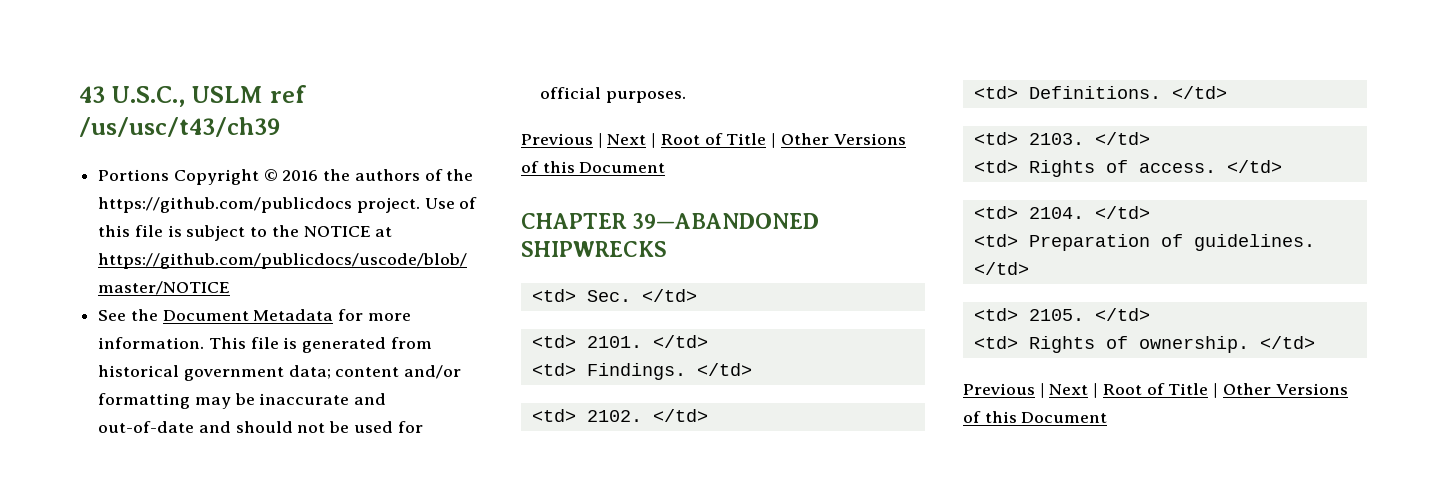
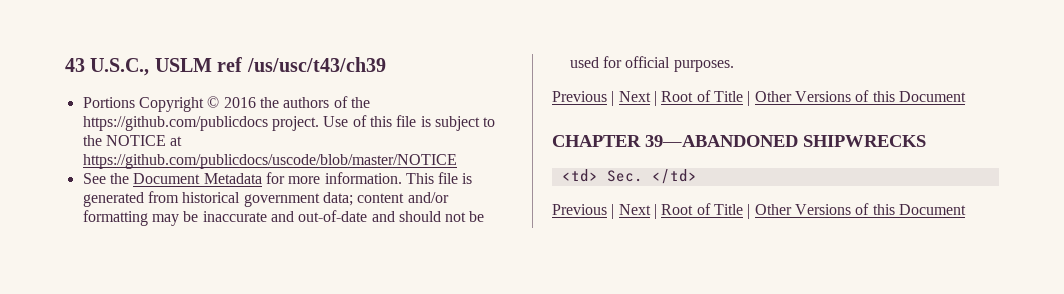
- <td> 2101. </td>
- <td> Findings. </td>
- <td> 2102. </td>
- <td> Definitions. </td>
- <td> 2103. </td>
- <td> Rights of access. </td>
- <td> 2104. </td>
- <td> Preparation of guidelines. </td>
- <td> 2105. </td>
- <td> Rights of ownership. </td>

